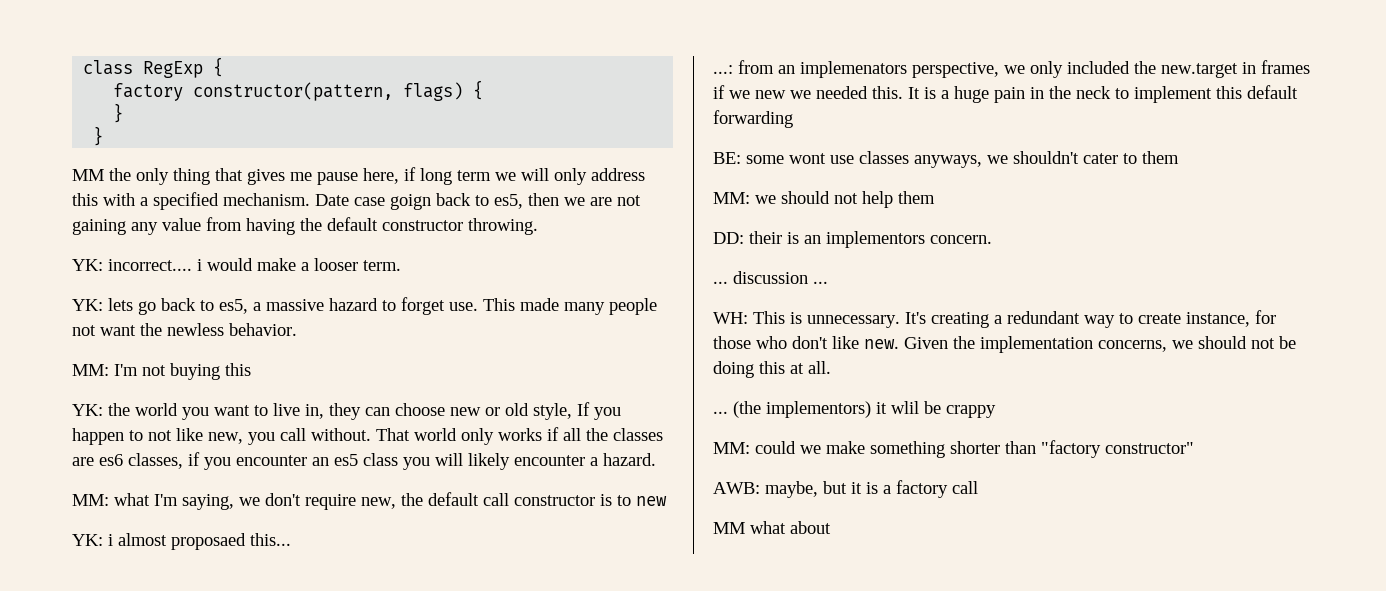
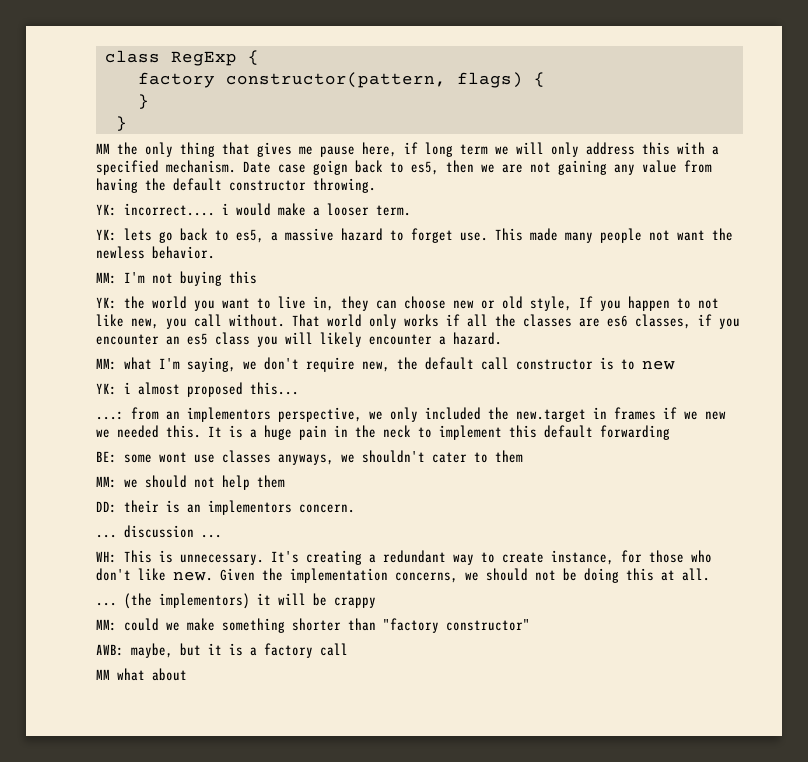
- YK: i almost proposaed this...
+ YK: i almost proposed this...
- ...: from an implemenators perspective, we only included the new.target in frames if we new we needed this.
+ ...: from an implementors perspective, we only included the new.target in frames if we new we needed this.
- (the implementors) it wlil be crappy
+ (the implementors) it will be crappy

